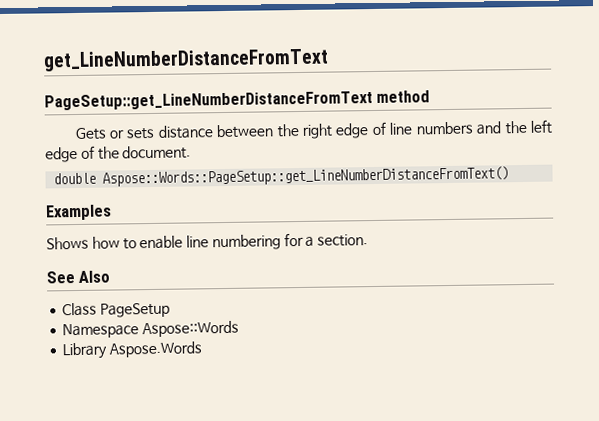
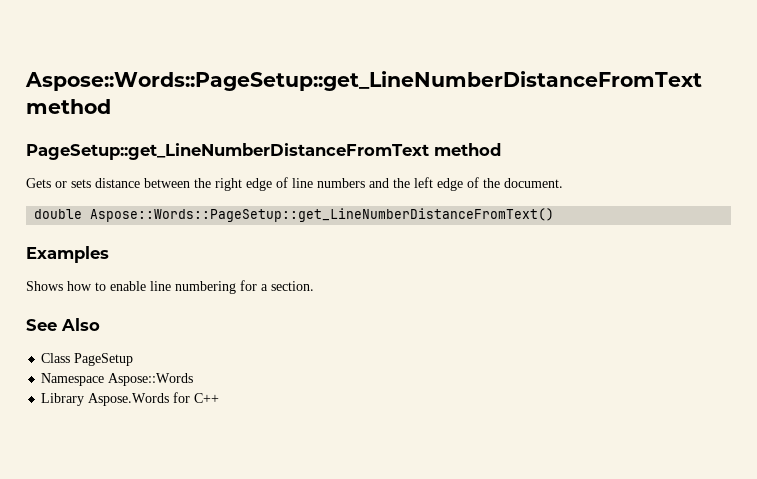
- get_LineNumberDistanceFromText
+ Aspose::Words::PageSetup::get_LineNumberDistanceFromText method
- Library Aspose.Words
+ Library Aspose.Words for C++

